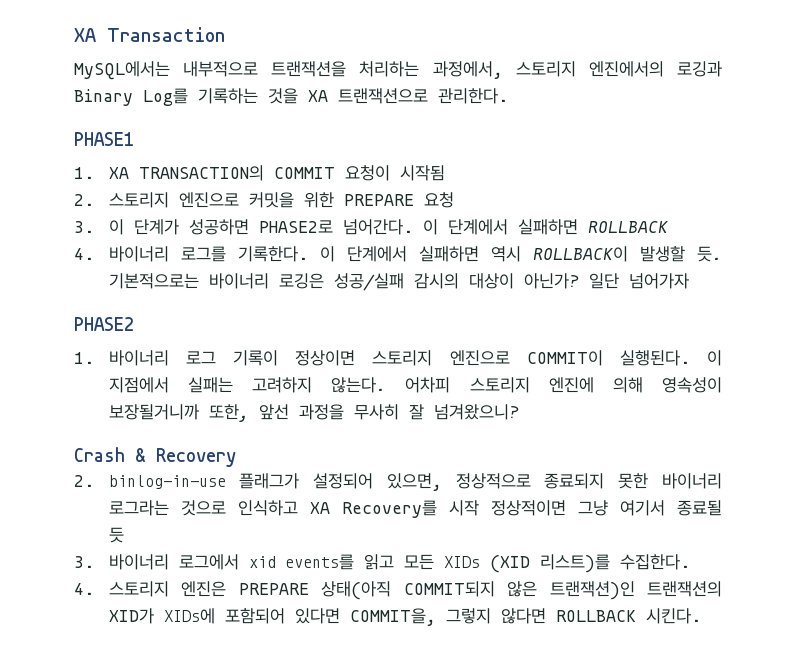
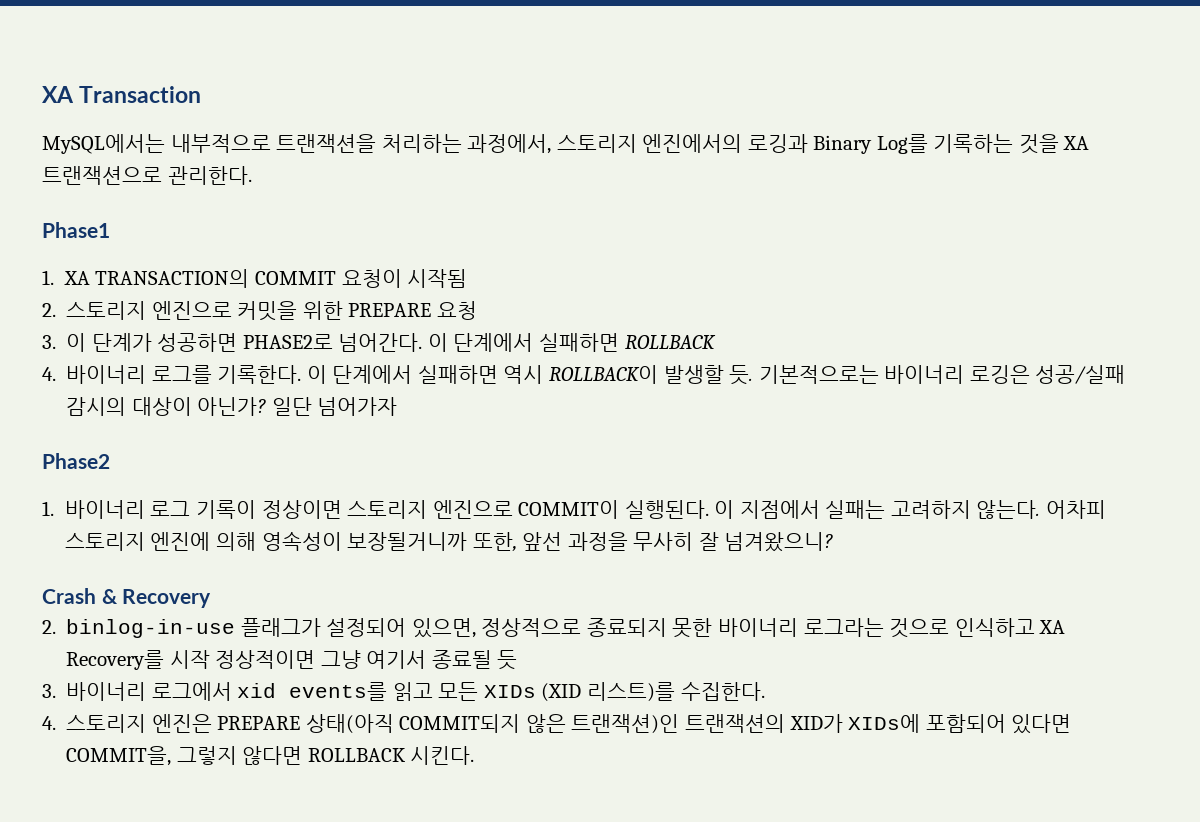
- PHASE1
+ Phase1
- PHASE2
+ Phase2

